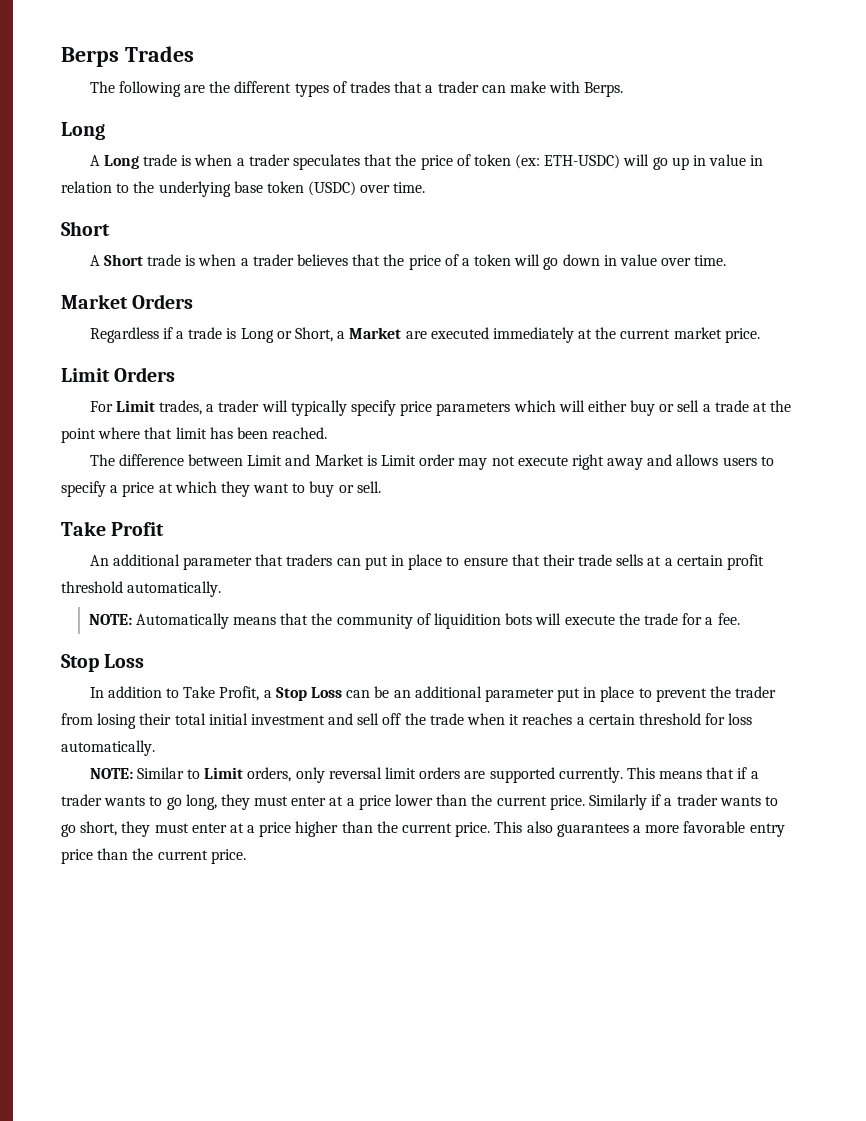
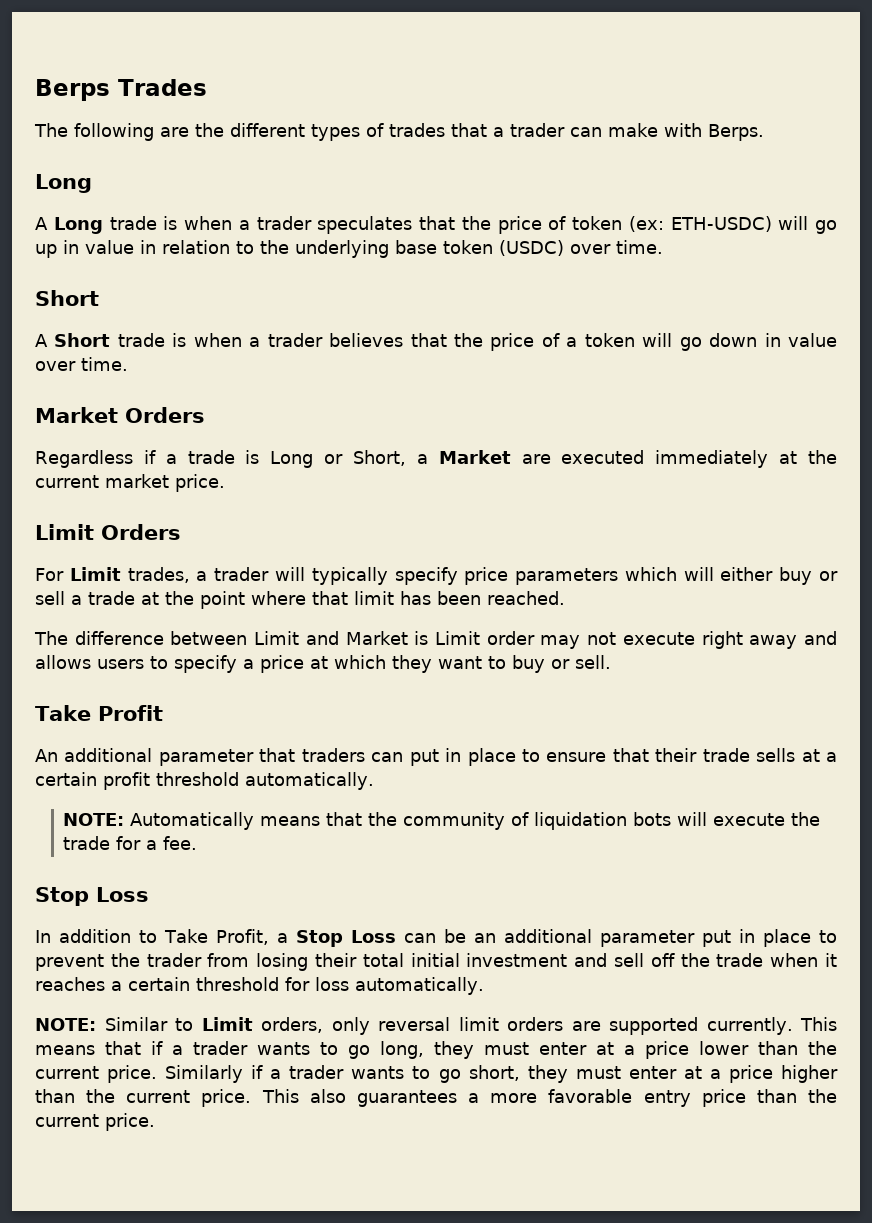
- NOTE: Automatically means that the community of liquidition bots will execute the trade for a fee.
+ NOTE: Automatically means that the community of liquidation bots will execute the trade for a fee.

